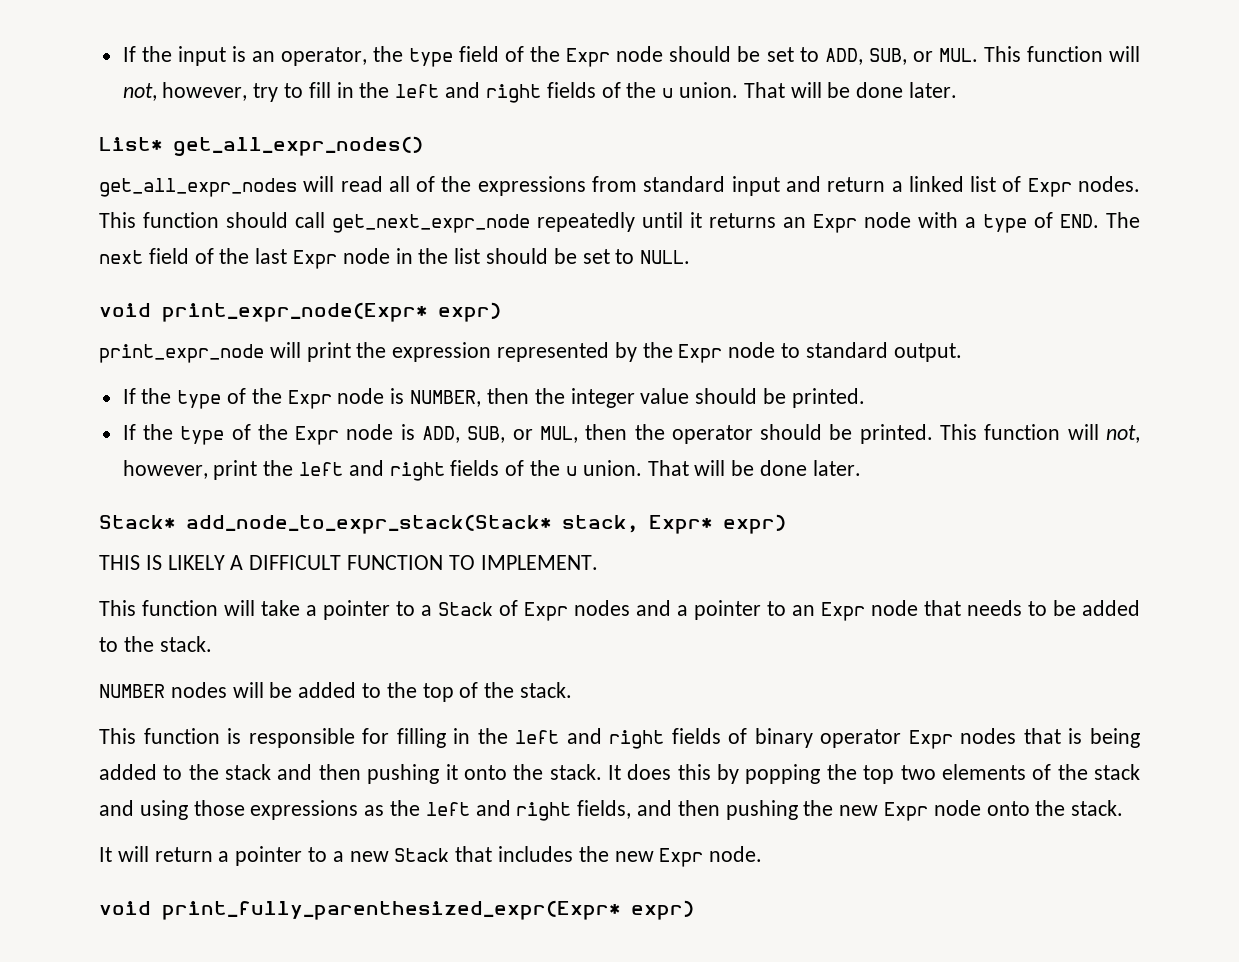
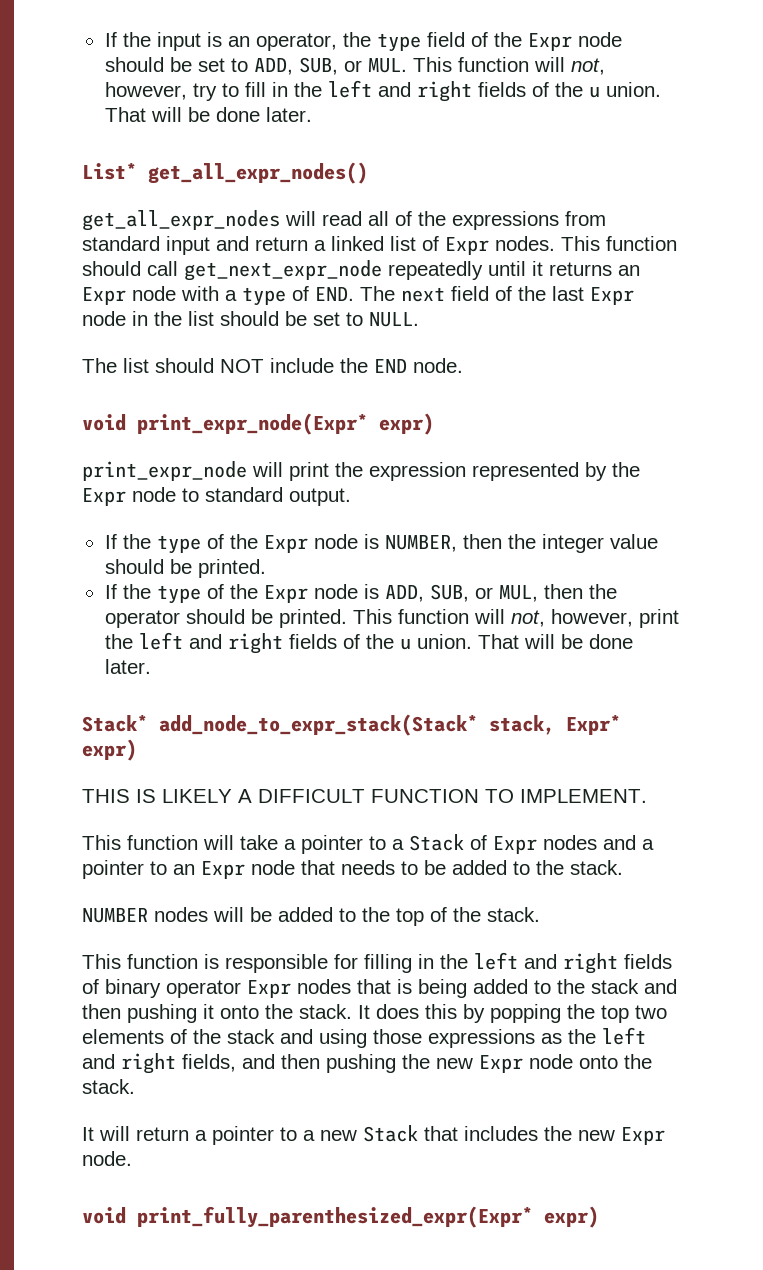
+ The list should NOT include the END node.

